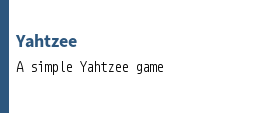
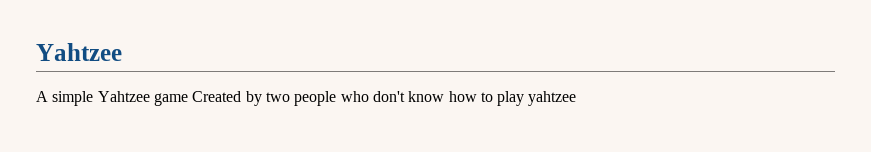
- A simple Yahtzee game
+ A simple Yahtzee game Created by two people who don't know how to play yahtzee

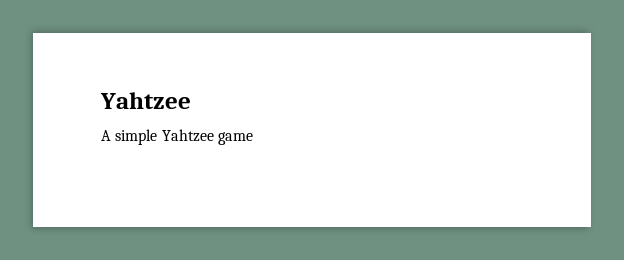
- A simple Yahtzee game Created by two people who don't know how to play yahtzee
+ A simple Yahtzee game

